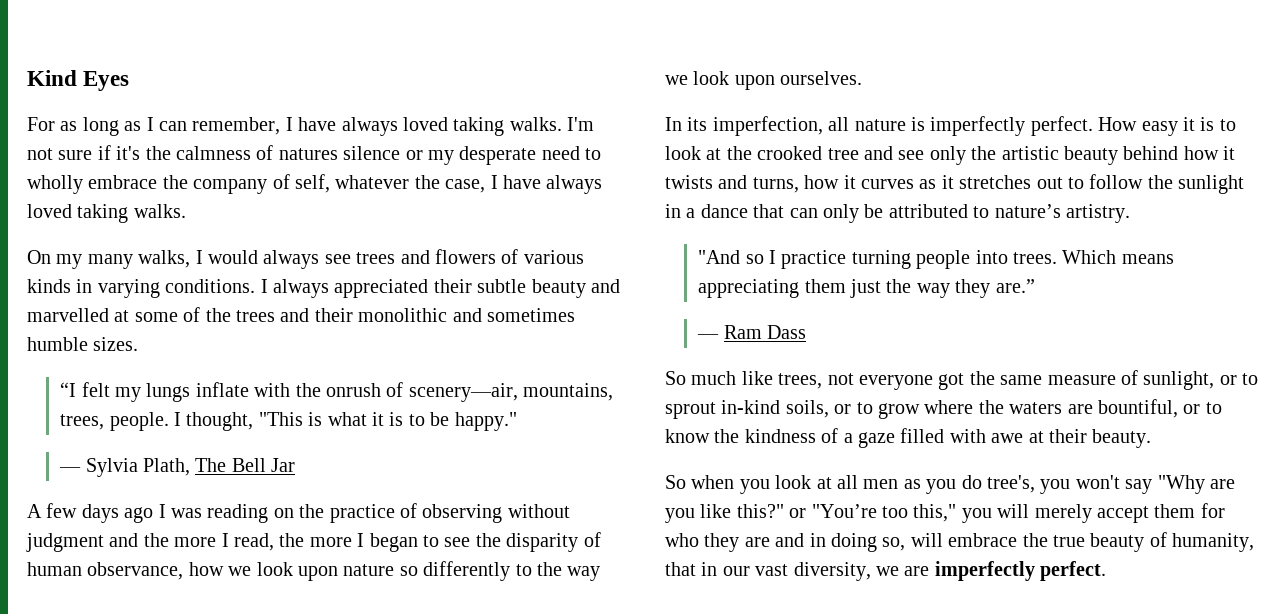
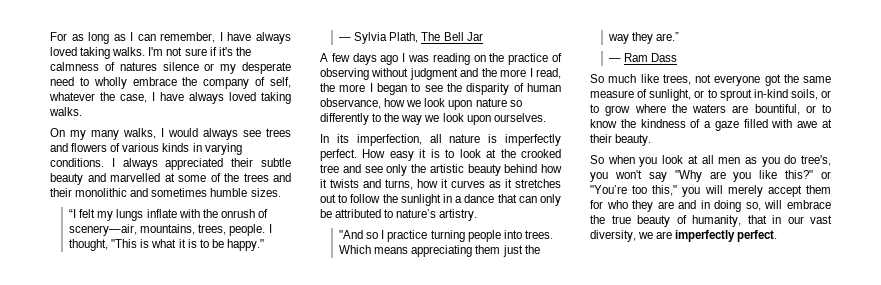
- Kind Eyes

